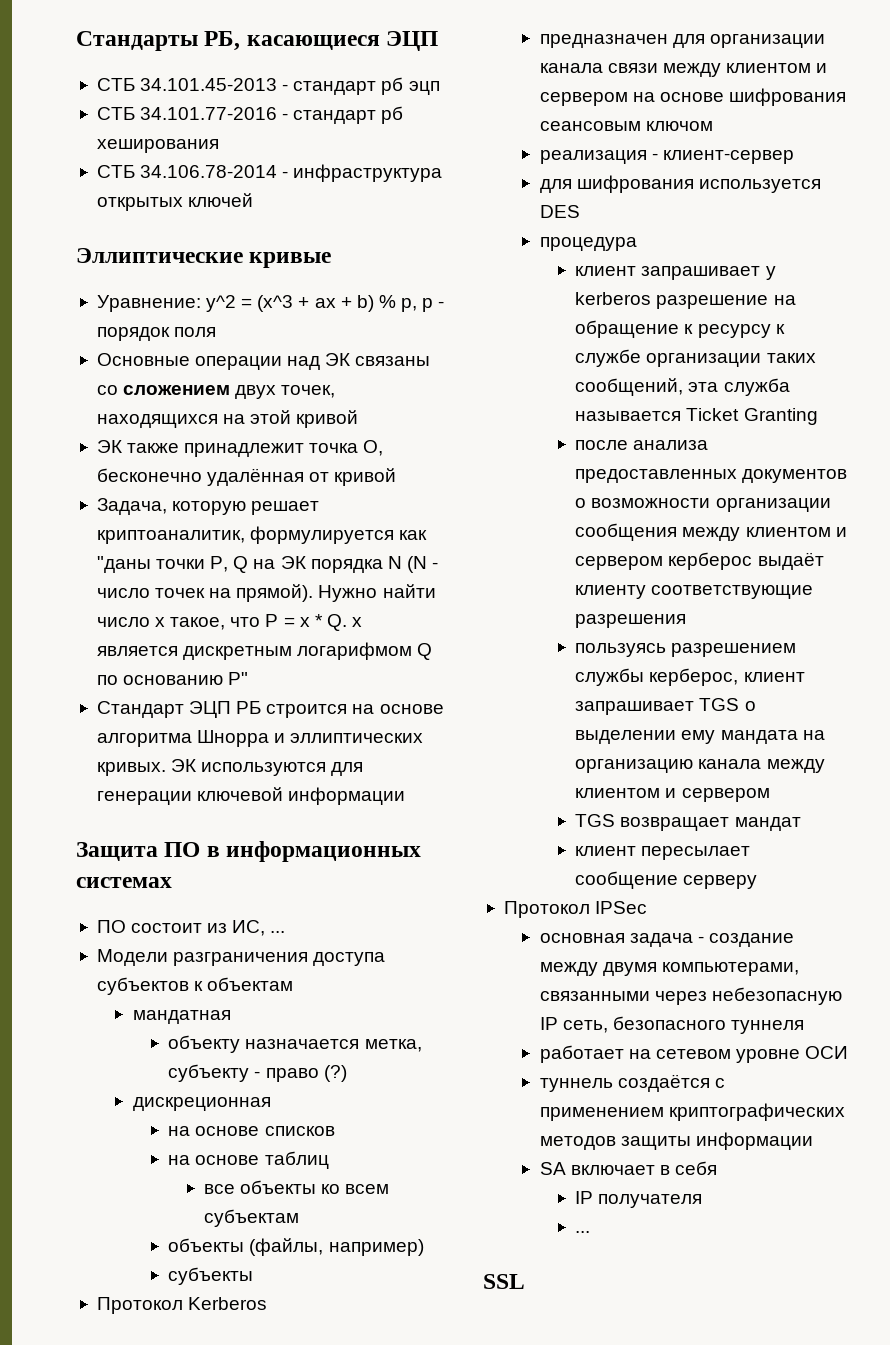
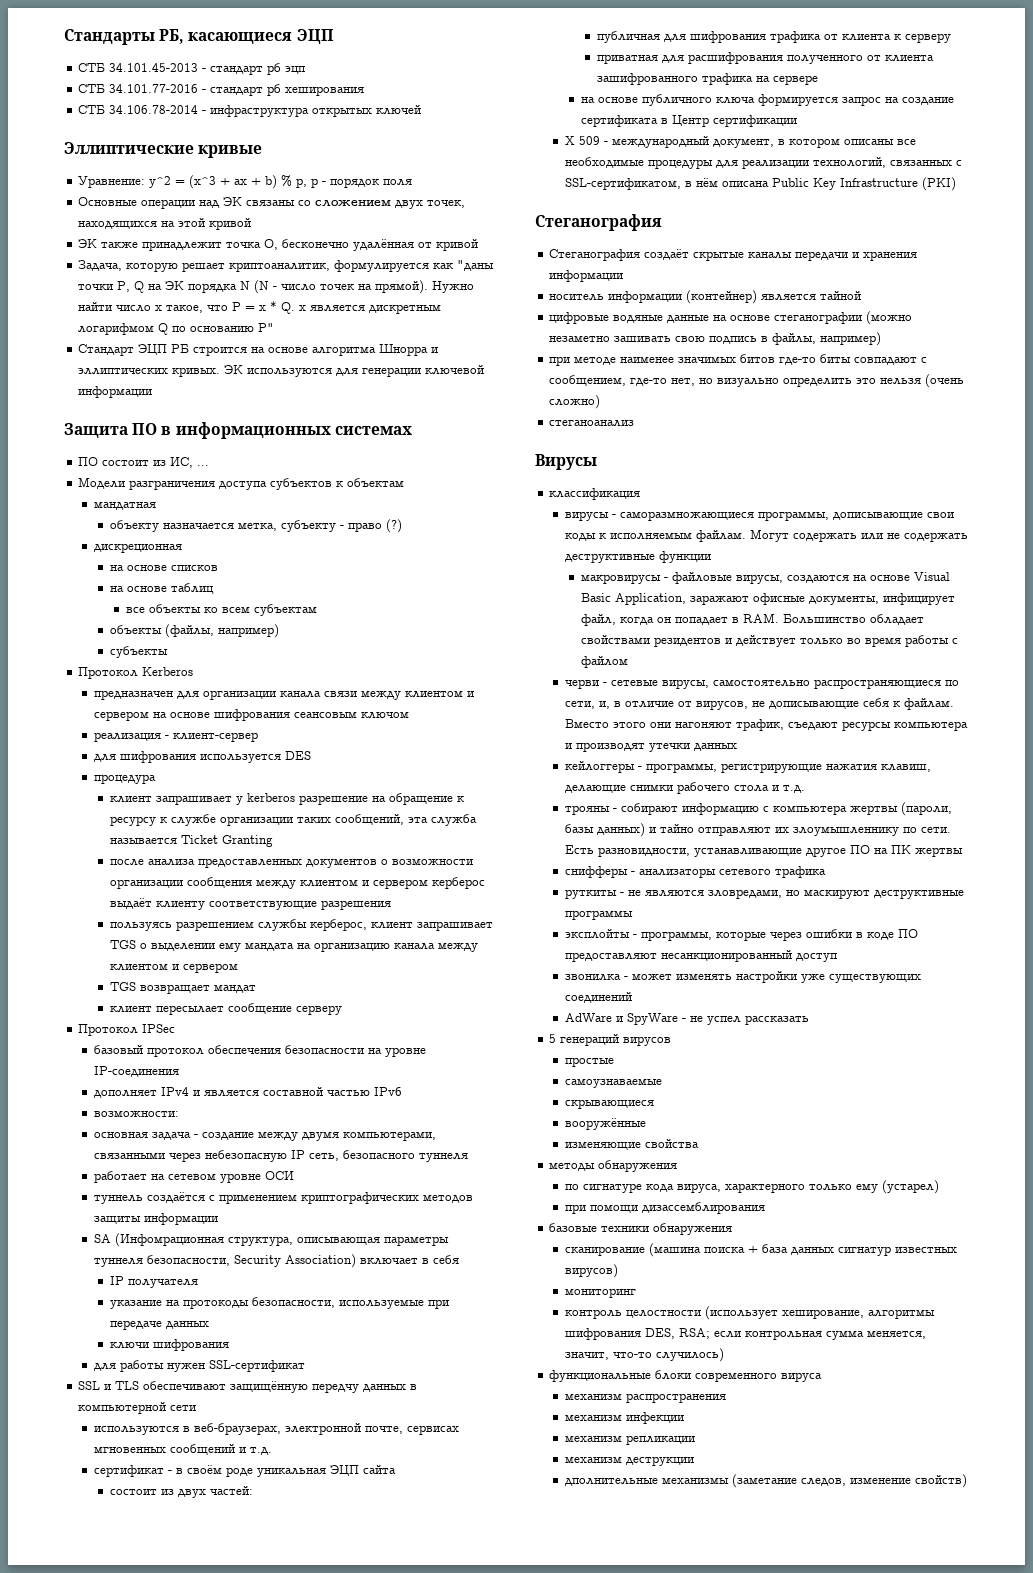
+ базовый протокол обеспечения безопасности на уровне IP-соединения
+ дополняет IPv4 и является составной частью IPv6
+ возможности:
- SA включает в себя
+ SA (Инфомрационная структура, описывающая параметры туннеля безопасности, Security Association) включает в себя
  IP получателя
- ...
- SSL
+ указание на протокоды безопасности, используемые при передаче данных
+ ключи шифрования
+ для работы нужен SSL-сертификат
+ SSL и TLS обеспечивают защищённую передчу данных в компьютерной сети
+ используются в веб-браузерах, электронной почте, сервисах мгновенных сообщений и т.д.
+ сертификат - в своём роде уникальная ЭЦП сайта
+ состоит из двух частей:
+ публичная для шифрования трафика от клиента к серверу
+ приватная для расшифрования полученного от клиента зашифрованного трафика на сервере
+ на основе публичного ключа формируется запрос на создание сертификата в Центр сертификации
+ X 509 - международный документ, в котором описаны все необходимые процедуры для реализации технологий, связанных с SSL-сертификатом, в нём описана Public Key Infrastructure (PKI)
+ Стеганография
+ Стеганография создаёт скрытые каналы передачи и хранения информации
+ носитель информации (контейнер) является тайной
+ цифровые водяные данные на основе стеганографии (можно незаметно зашивать свою подпись в файлы, например)
+ при методе наименее значимых битов где-то биты совпадают с сообщением, где-то нет, но визуально определить это нельзя (очень сложно)
+ стеганоанализ
+ Вирусы
+ классификация
+ вирусы - саморазмножающиеся программы, дописывающие свои коды к исполняемым файлам. Могут содержать или не содержать деструктивные функции
+ макровирусы - файловые вирусы, создаются на основе Visual Basic Application, заражают офисные документы, инфицирует файл, когда он попадает в RAM. Большинство обладает свойствами резидентов и действует только во время работы с файлом
+ черви - сетевые вирусы, самостоятельно распространяющиеся по сети, и, в отличие от вирусов, не дописывающие себя к файлам. Вместо этого они нагоняют трафик, съедают ресурсы компьютера и производят утечки данных
+ кейлоггеры - программы, регистрирующие нажатия клавиш, делающие снимки рабочего стола и т.д.
+ трояны - собирают информацию с компьютера жертвы (пароли, базы данных) и тайно отправляют их злоумышленнику по сети. Есть разновидности, устанавливающие другое ПО на ПК жертвы
+ снифферы - анализаторы сетевого трафика
+ руткиты - не являются зловредами, но маскируют деструктивные программы
+ эксплойты - программы, которые через ошибки в коде ПО предоставляют несанкционированный доступ
+ звонилка - может изменять настройки уже существующих соединений
+ AdWare и SpyWare - не успел рассказать
+ 5 генераций вирусов
+ простые
+ самоузнаваемые
+ скрывающиеся
+ вооружённые
+ изменяющие свойства
+ методы обнаружения
+ по сигнатуре кода вируса, характерного только ему (устарел)
+ при помощи дизассемблирования
+ базовые техники обнаружения
+ сканирование (машина поиска + база данных сигнатур известных вирусов)
+ мониторинг
+ контроль целостности (использует хеширование, алгоритмы шифрования DES, RSA; если контрольная сумма меняется, значит, что-то случилось)
+ функциональные блоки современного вируса
+ механизм распространения
+ механизм инфекции
+ механизм репликации
+ механизм деструкции
+ дполнительные механизмы (заметание следов, изменение свойств)

